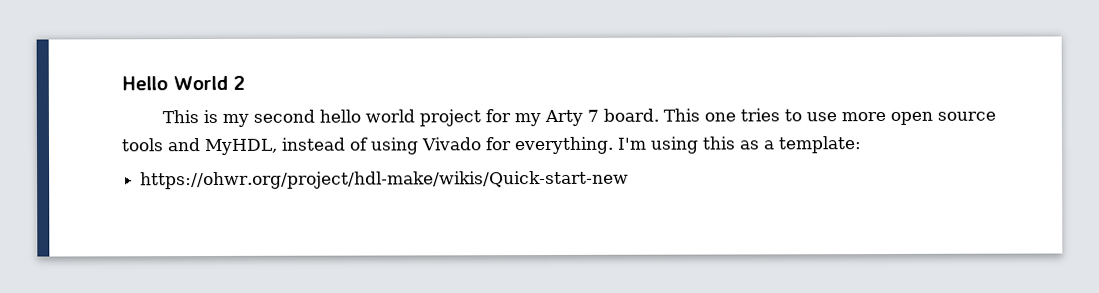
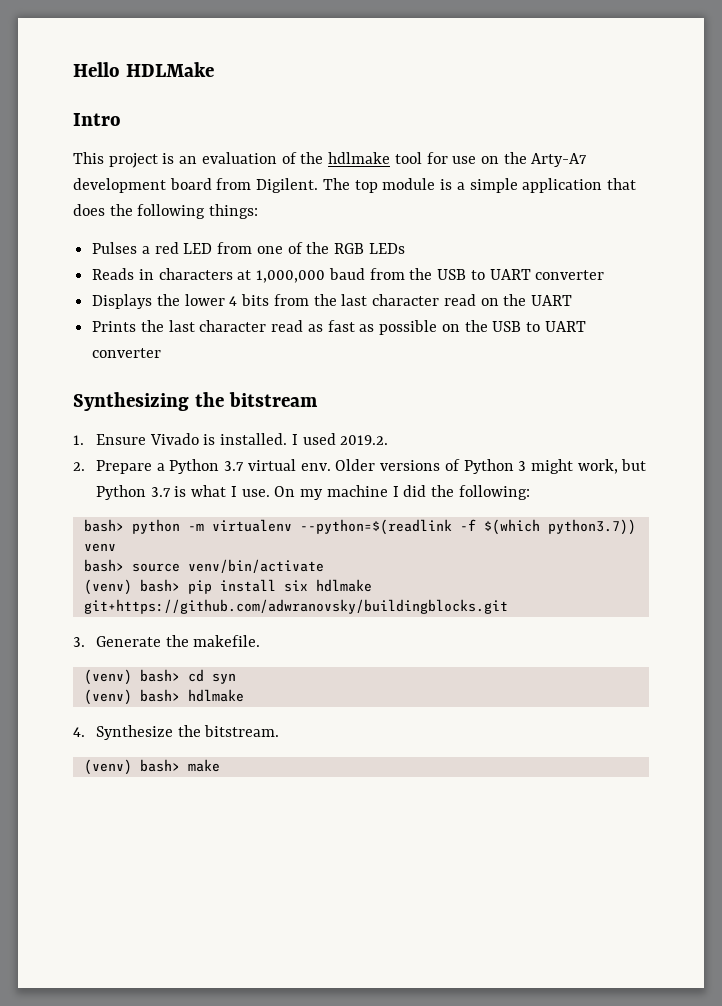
- Hello World 2
- This is my second hello world project for my Arty 7 board. This one tries to use more open source tools and MyHDL, instead of using Vivado for everything. I'm using this as a template:
- https://ohwr.org/project/hdl-make/wikis/Quick-start-new
+ Hello HDLMake
+ Intro
+ This project is an evaluation of the hdlmake tool for use on the Arty-A7 development board from Digilent. The top module is a simple application that does the following things:
+ Pulses a red LED from one of the RGB LEDs
+ Reads in characters at 1,000,000 baud from the USB to UART converter
+ Displays the lower 4 bits from the last character read on the UART
+ Prints the last character read as fast as possible on the USB to UART converter
+ Synthesizing the bitstream
+ 1. Ensure Vivado is installed. I used 2019.2.
+ 2. Prepare a Python 3.7 virtual env. Older versions of Python 3 might work, but Python 3.7 is what I use. On my machine I did the following:
+ bash> python -m virtualenv --python=$(readlink -f $(which python3.7)) venv
+ bash> source venv/bin/activate
+ (venv) bash> pip install six hdlmake git+https://github.com/adwranovsky/buildingblocks.git
+ 3. Generate the makefile.
+ (venv) bash> cd syn
+ (venv) bash> hdlmake
+ 4. Synthesize the bitstream.
+ (venv) bash> make

